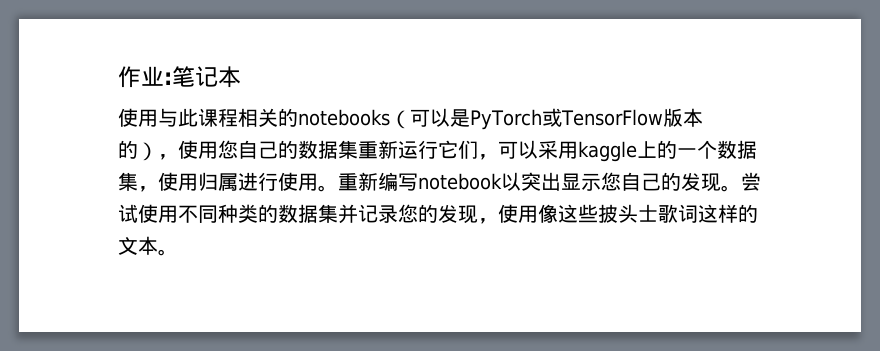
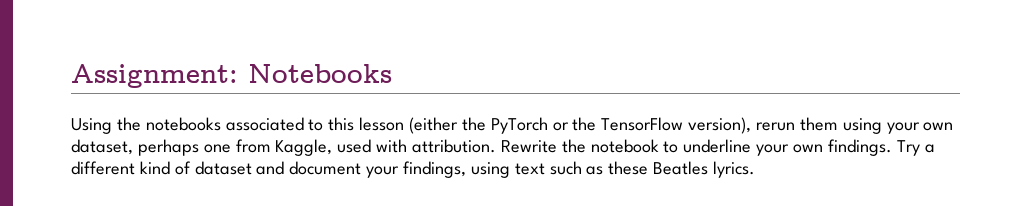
- 作业:笔记本
- 使用与此课程相关的notebooks（可以是PyTorch或TensorFlow版本的），使用您自己的数据集重新运行它们，可以采用kaggle上的一个数据集，使用归属进行使用。重新编写notebook以突出显示您自己的发现。尝试使用不同种类的数据集并记录您的发现，使用像这些披头士歌词这样的文本。
+ Assignment: Notebooks
+ Using the notebooks associated to this lesson (either the PyTorch or the TensorFlow version), rerun them using your own dataset, perhaps one from Kaggle, used with attribution. Rewrite the notebook to underline your own findings. Try a different kind of dataset and document your findings, using text such as these Beatles lyrics.

